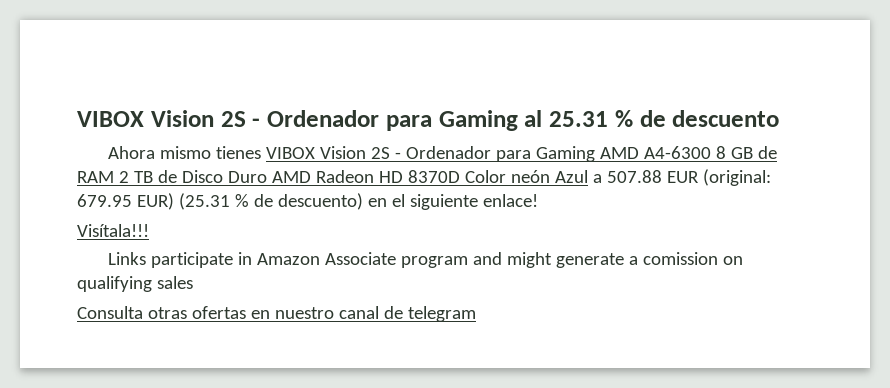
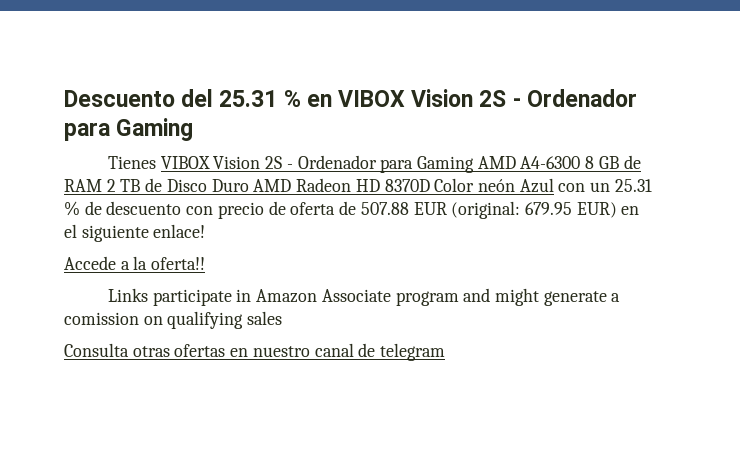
- VIBOX Vision 2S - Ordenador para Gaming al 25.31 % de descuento
- Ahora mismo tienes VIBOX Vision 2S - Ordenador para Gaming AMD A4-6300 8 GB de RAM 2 TB de Disco Duro AMD Radeon HD 8370D Color neón Azul a 507.88 EUR (original: 679.95 EUR) (25.31 % de descuento) en el siguiente enlace!
+ Descuento del 25.31 % en VIBOX Vision 2S - Ordenador para Gaming
+ Tienes VIBOX Vision 2S - Ordenador para Gaming AMD A4-6300 8 GB de RAM 2 TB de Disco Duro AMD Radeon HD 8370D Color neón Azul con un 25.31 % de descuento con precio de oferta de 507.88 EUR (original: 679.95 EUR) en el siguiente enlace!
- Visítala!!!
+ Accede a la oferta!!

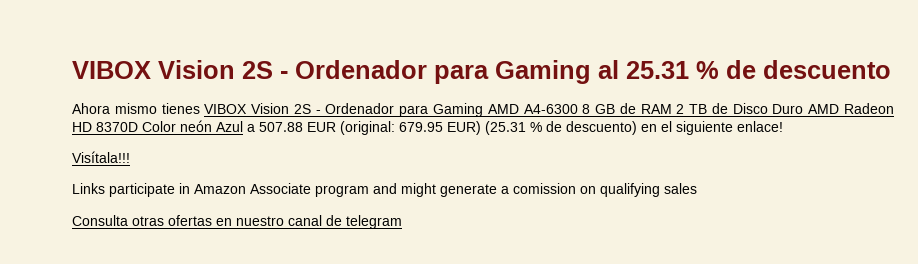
- Descuento del 25.31 % en VIBOX Vision 2S - Ordenador para Gaming
- Tienes VIBOX Vision 2S - Ordenador para Gaming AMD A4-6300 8 GB de RAM 2 TB de Disco Duro AMD Radeon HD 8370D Color neón Azul con un 25.31 % de descuento con precio de oferta de 507.88 EUR (original: 679.95 EUR) en el siguiente enlace!
+ VIBOX Vision 2S - Ordenador para Gaming al 25.31 % de descuento
+ Ahora mismo tienes VIBOX Vision 2S - Ordenador para Gaming AMD A4-6300 8 GB de RAM 2 TB de Disco Duro AMD Radeon HD 8370D Color neón Azul a 507.88 EUR (original: 679.95 EUR) (25.31 % de descuento) en el siguiente enlace!
- Accede a la oferta!!
+ Visítala!!!

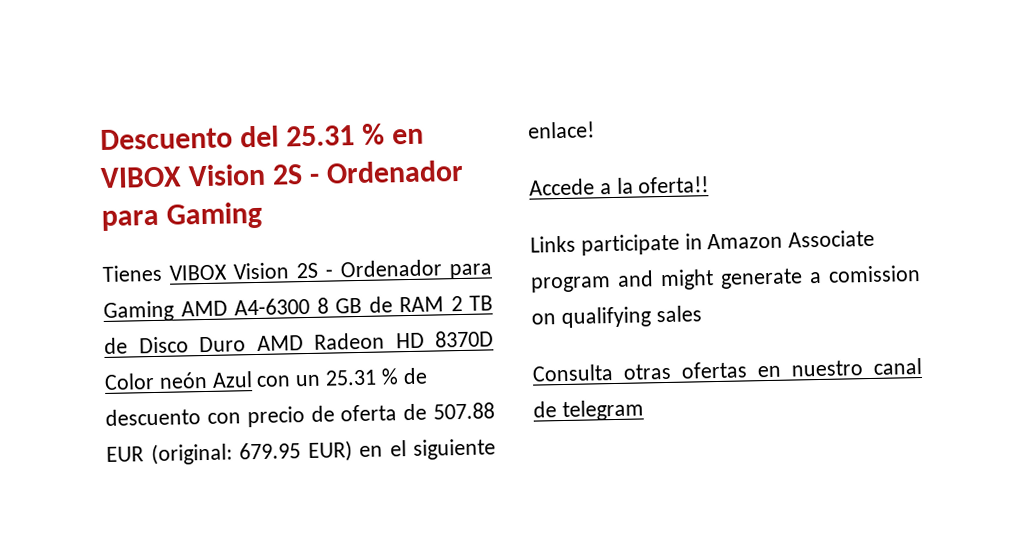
- VIBOX Vision 2S - Ordenador para Gaming al 25.31 % de descuento
- Ahora mismo tienes VIBOX Vision 2S - Ordenador para Gaming AMD A4-6300 8 GB de RAM 2 TB de Disco Duro AMD Radeon HD 8370D Color neón Azul a 507.88 EUR (original: 679.95 EUR) (25.31 % de descuento) en el siguiente enlace!
+ Descuento del 25.31 % en VIBOX Vision 2S - Ordenador para Gaming
+ Tienes VIBOX Vision 2S - Ordenador para Gaming AMD A4-6300 8 GB de RAM 2 TB de Disco Duro AMD Radeon HD 8370D Color neón Azul con un 25.31 % de descuento con precio de oferta de 507.88 EUR (original: 679.95 EUR) en el siguiente enlace!
- Visítala!!!
+ Accede a la oferta!!

